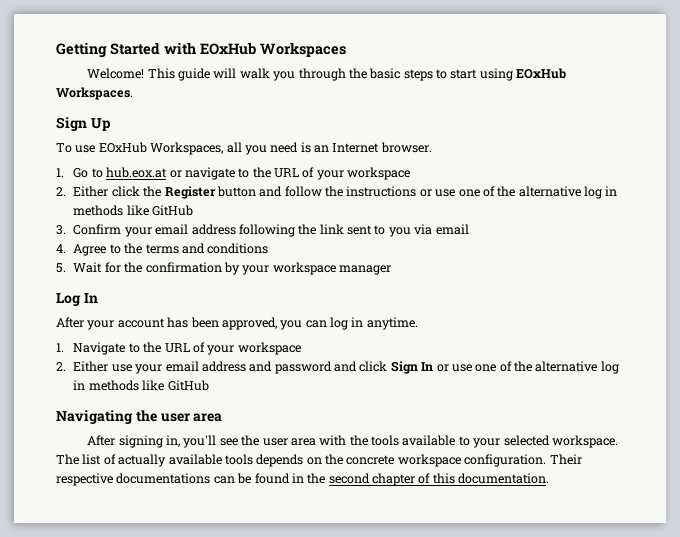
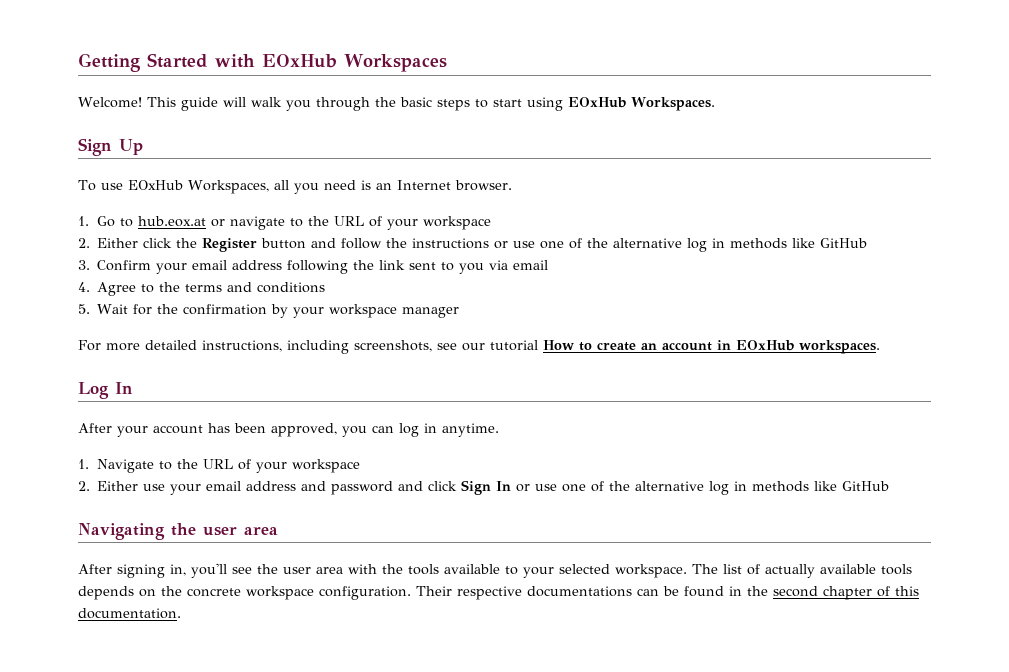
+ For more detailed instructions, including screenshots, see our tutorial How to create an account in EOxHub workspaces.

